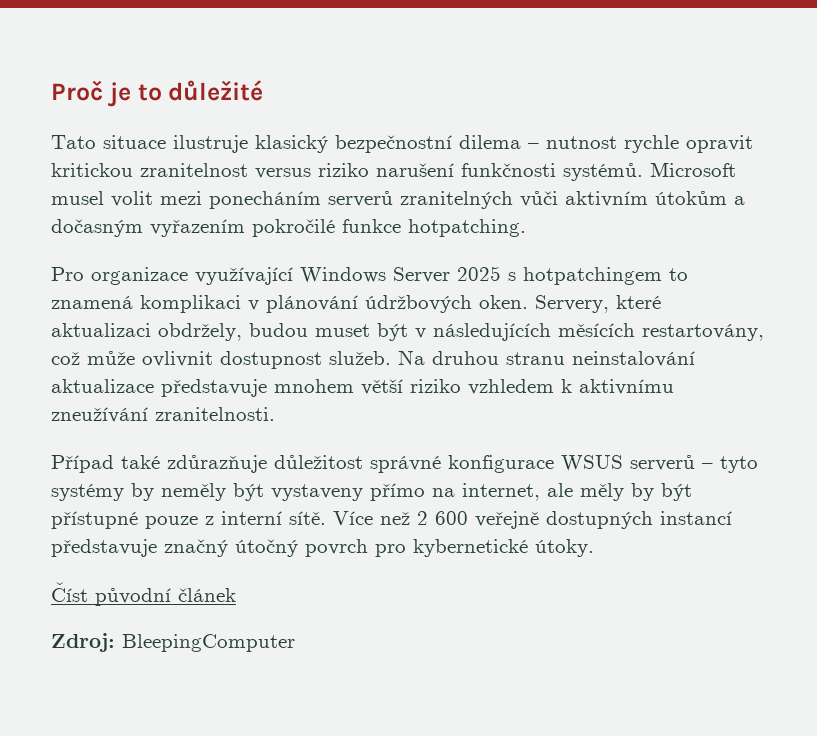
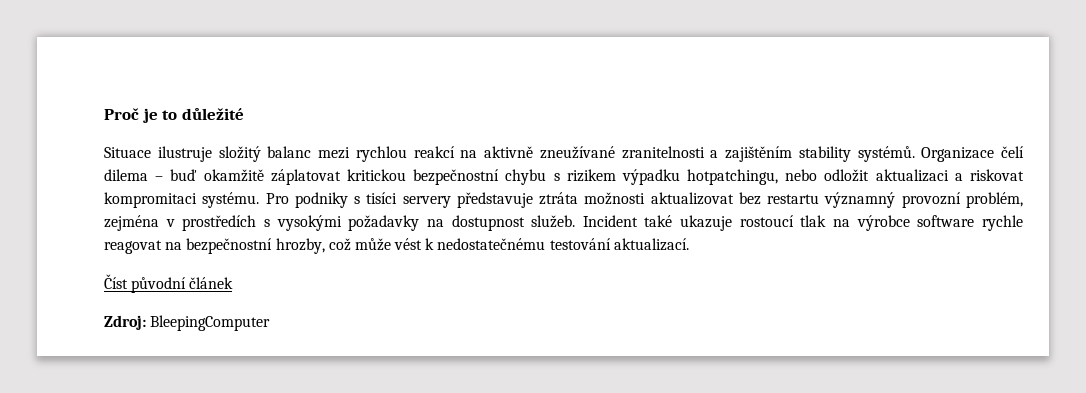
- Tato situace ilustruje klasický bezpečnostní dilema – nutnost rychle opravit kritickou zranitelnost versus riziko narušení funkčnosti systémů. Microsoft musel volit mezi ponecháním serverů zranitelných vůči aktivním útokům a dočasným vyřazením pokročilé funkce hotpatching.
- Pro organizace využívající Windows Server 2025 s hotpatchingem to znamená komplikaci v plánování údržbových oken. Servery, které aktualizaci obdržely, budou muset být v následujících měsících restartovány, což může ovlivnit dostupnost služeb. Na druhou stranu neinstalování aktualizace představuje mnohem větší riziko vzhledem k aktivnímu zneužívání zranitelnosti.
- Případ také zdůrazňuje důležitost správné konfigurace WSUS serverů – tyto systémy by neměly být vystaveny přímo na internet, ale měly by být přístupné pouze z interní sítě. Více než 2 600 veřejně dostupných instancí představuje značný útočný povrch pro kybernetické útoky.
+ Situace ilustruje složitý balanc mezi rychlou reakcí na aktivně zneužívané zranitelnosti a zajištěním stability systémů. Organizace čelí dilema – buď okamžitě záplatovat kritickou bezpečnostní chybu s rizikem výpadku hotpatchingu, nebo odložit aktualizaci a riskovat kompromitaci systému. Pro podniky s tisíci servery představuje ztráta možnosti aktualizovat bez restartu významný provozní problém, zejména v prostředích s vysokými požadavky na dostupnost služeb. Incident také ukazuje rostoucí tlak na výrobce software rychle reagovat na bezpečnostní hrozby, což může vést k nedostatečnému testování aktualizací.

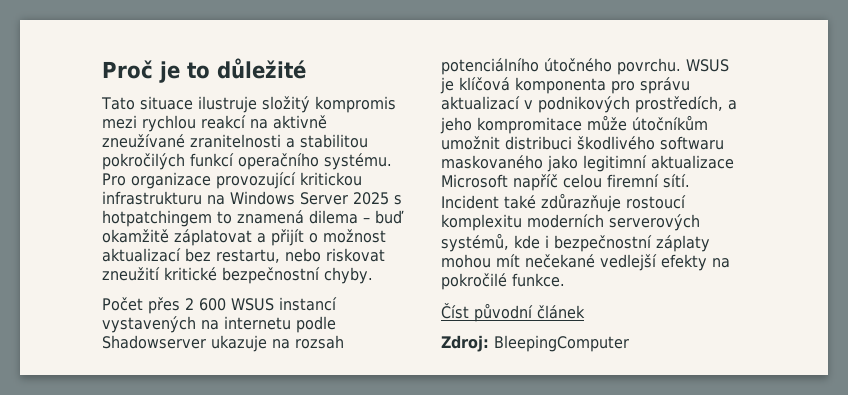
- Situace ilustruje složitý balanc mezi rychlou reakcí na aktivně zneužívané zranitelnosti a zajištěním stability systémů. Organizace čelí dilema – buď okamžitě záplatovat kritickou bezpečnostní chybu s rizikem výpadku hotpatchingu, nebo odložit aktualizaci a riskovat kompromitaci systému. Pro podniky s tisíci servery představuje ztráta možnosti aktualizovat bez restartu významný provozní problém, zejména v prostředích s vysokými požadavky na dostupnost služeb. Incident také ukazuje rostoucí tlak na výrobce software rychle reagovat na bezpečnostní hrozby, což může vést k nedostatečnému testování aktualizací.
+ Tato situace ilustruje složitý kompromis mezi rychlou reakcí na aktivně zneužívané zranitelnosti a stabilitou pokročilých funkcí operačního systému. Pro organizace provozující kritickou infrastrukturu na Windows Server 2025 s hotpatchingem to znamená dilema – buď okamžitě záplatovat a přijít o možnost aktualizací bez restartu, nebo riskovat zneužití kritické bezpečnostní chyby.
+ Počet přes 2 600 WSUS instancí vystavených na internetu podle Shadowserver ukazuje na rozsah potenciálního útočného povrchu. WSUS je klíčová komponenta pro správu aktualizací v podnikových prostředích, a jeho kompromitace může útočníkům umožnit distribuci škodlivého softwaru maskovaného jako legitimní aktualizace Microsoft napříč celou firemní sítí. Incident také zdůrazňuje rostoucí komplexitu moderních serverových systémů, kde i bezpečnostní záplaty mohou mít nečekané vedlejší efekty na pokročilé funkce.

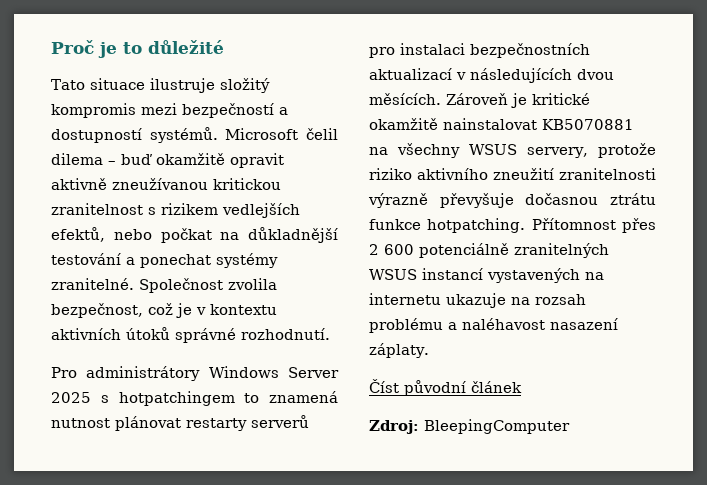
- Tato situace ilustruje složitý kompromis mezi rychlou reakcí na aktivně zneužívané zranitelnosti a stabilitou pokročilých funkcí operačního systému. Pro organizace provozující kritickou infrastrukturu na Windows Server 2025 s hotpatchingem to znamená dilema – buď okamžitě záplatovat a přijít o možnost aktualizací bez restartu, nebo riskovat zneužití kritické bezpečnostní chyby.
- Počet přes 2 600 WSUS instancí vystavených na internetu podle Shadowserver ukazuje na rozsah potenciálního útočného povrchu. WSUS je klíčová komponenta pro správu aktualizací v podnikových prostředích, a jeho kompromitace může útočníkům umožnit distribuci škodlivého softwaru maskovaného jako legitimní aktualizace Microsoft napříč celou firemní sítí. Incident také zdůrazňuje rostoucí komplexitu moderních serverových systémů, kde i bezpečnostní záplaty mohou mít nečekané vedlejší efekty na pokročilé funkce.
+ Tato situace ilustruje složitý kompromis mezi bezpečností a dostupností systémů. Microsoft čelil dilema – buď okamžitě opravit aktivně zneužívanou kritickou zranitelnost s rizikem vedlejších efektů, nebo počkat na důkladnější testování a ponechat systémy zranitelné. Společnost zvolila bezpečnost, což je v kontextu aktivních útoků správné rozhodnutí.
+ Pro administrátory Windows Server 2025 s hotpatchingem to znamená nutnost plánovat restarty serverů pro instalaci bezpečnostních aktualizací v následujících dvou měsících. Zároveň je kritické okamžitě nainstalovat KB5070881 na všechny WSUS servery, protože riziko aktivního zneužití zranitelnosti výrazně převyšuje dočasnou ztrátu funkce hotpatching. Přítomnost přes 2 600 potenciálně zranitelných WSUS instancí vystavených na internetu ukazuje na rozsah problému a naléhavost nasazení záplaty.

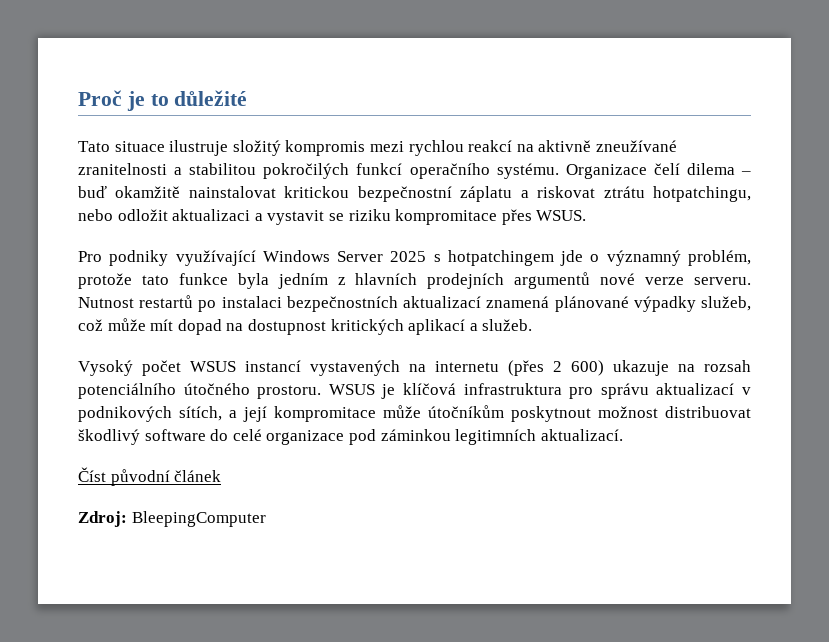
- Tato situace ilustruje složitý kompromis mezi bezpečností a dostupností systémů. Microsoft čelil dilema – buď okamžitě opravit aktivně zneužívanou kritickou zranitelnost s rizikem vedlejších efektů, nebo počkat na důkladnější testování a ponechat systémy zranitelné. Společnost zvolila bezpečnost, což je v kontextu aktivních útoků správné rozhodnutí.
+ Tato situace ilustruje složitý kompromis mezi rychlou reakcí na aktivně zneužívané zranitelnosti a stabilitou pokročilých funkcí operačního systému. Organizace čelí dilema – buď okamžitě nainstalovat kritickou bezpečnostní záplatu a riskovat ztrátu hotpatchingu, nebo odložit aktualizaci a vystavit se riziku kompromitace přes WSUS.
- Pro administrátory Windows Server 2025 s hotpatchingem to znamená nutnost plánovat restarty serverů pro instalaci bezpečnostních aktualizací v následujících dvou měsících. Zároveň je kritické okamžitě nainstalovat KB5070881 na všechny WSUS servery, protože riziko aktivního zneužití zranitelnosti výrazně převyšuje dočasnou ztrátu funkce hotpatching. Přítomnost přes 2 600 potenciálně zranitelných WSUS instancí vystavených na internetu ukazuje na rozsah problému a naléhavost nasazení záplaty.
+ Pro podniky využívající Windows Server 2025 s hotpatchingem jde o významný problém, protože tato funkce byla jedním z hlavních prodejních argumentů nové verze serveru. Nutnost restartů po instalaci bezpečnostních aktualizací znamená plánované výpadky služeb, což může mít dopad na dostupnost kritických aplikací a služeb.
+ Vysoký počet WSUS instancí vystavených na internetu (přes 2 600) ukazuje na rozsah potenciálního útočného prostoru. WSUS je klíčová infrastruktura pro správu aktualizací v podnikových sítích, a její kompromitace může útočníkům poskytnout možnost distribuovat škodlivý software do celé organizace pod záminkou legitimních aktualizací.

